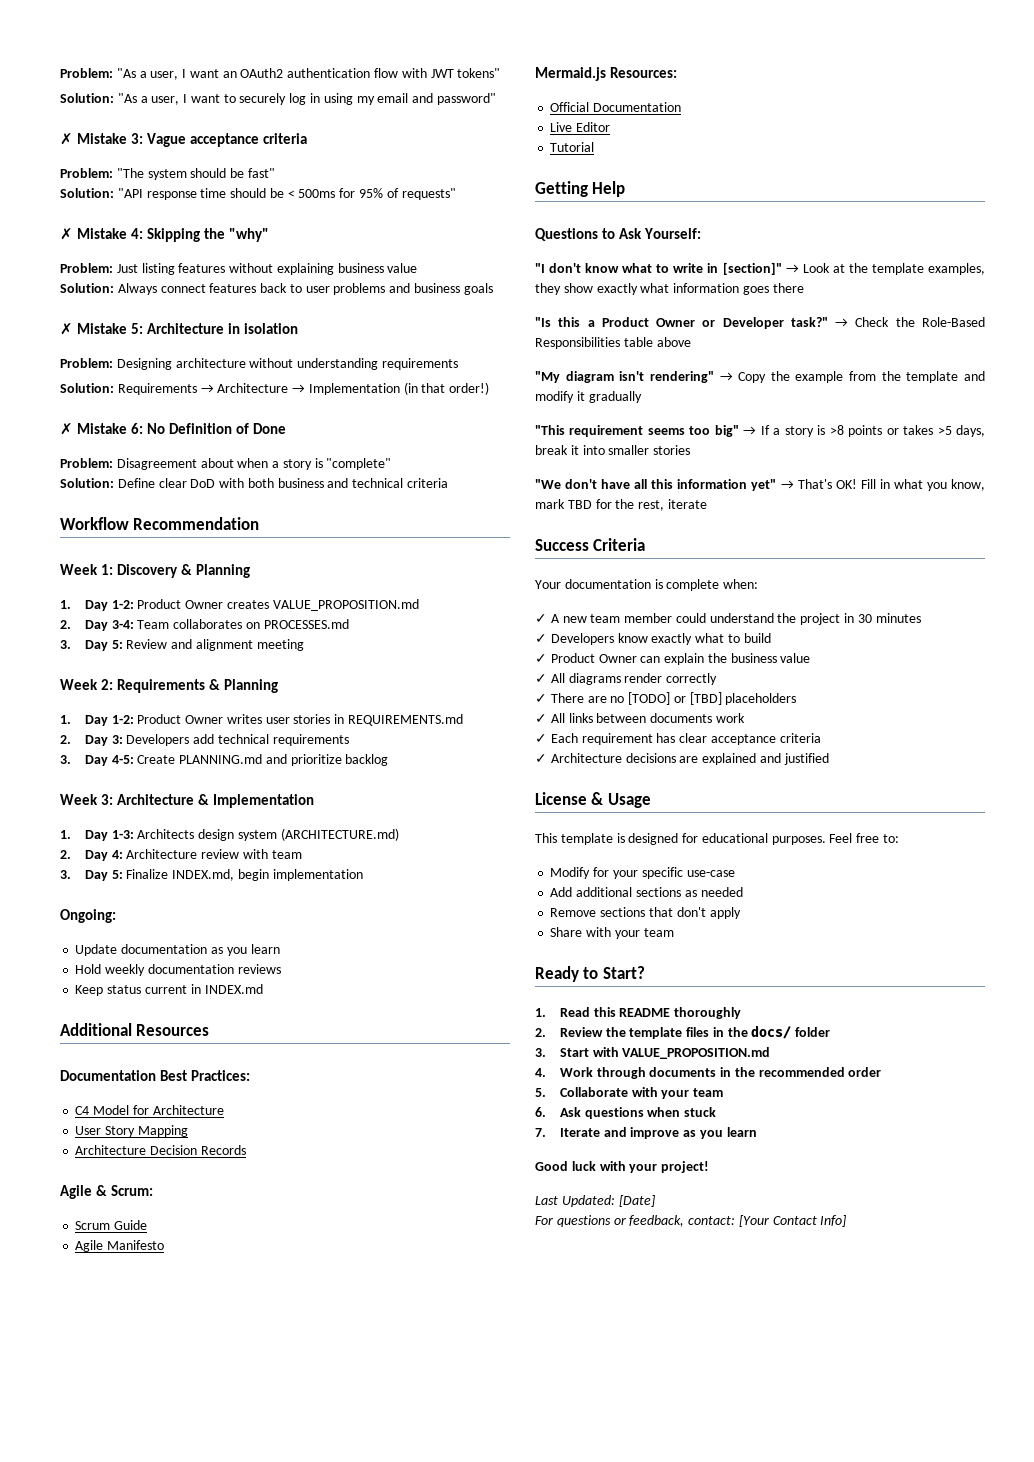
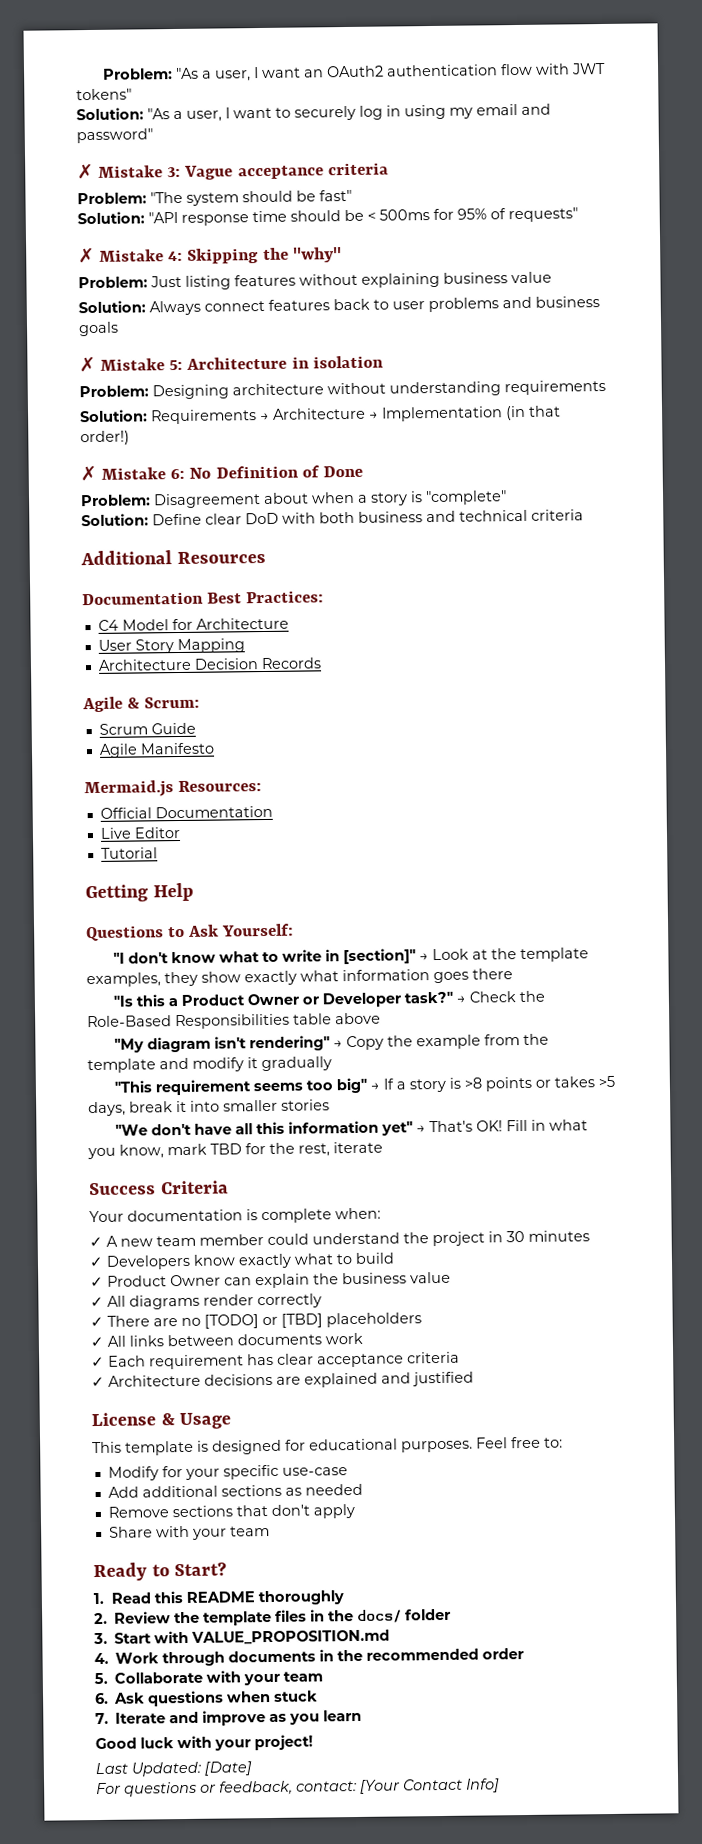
- Workflow Recommendation
- Week 1: Discovery & Planning
- 1. Day 1-2: Product Owner creates VALUE_PROPOSITION.md
- 2. Day 3-4: Team collaborates on PROCESSES.md
- 3. Day 5: Review and alignment meeting
- Week 2: Requirements & Planning
- 1. Day 1-2: Product Owner writes user stories in REQUIREMENTS.md
- 2. Day 3: Developers add technical requirements
- 3. Day 4-5: Create PLANNING.md and prioritize backlog
- Week 3: Architecture & Implementation
- 1. Day 1-3: Architects design system (ARCHITECTURE.md)
- 2. Day 4: Architecture review with team
- 3. Day 5: Finalize INDEX.md, begin implementation
- Ongoing:
- Update documentation as you learn
- Hold weekly documentation reviews
- Keep status current in INDEX.md

